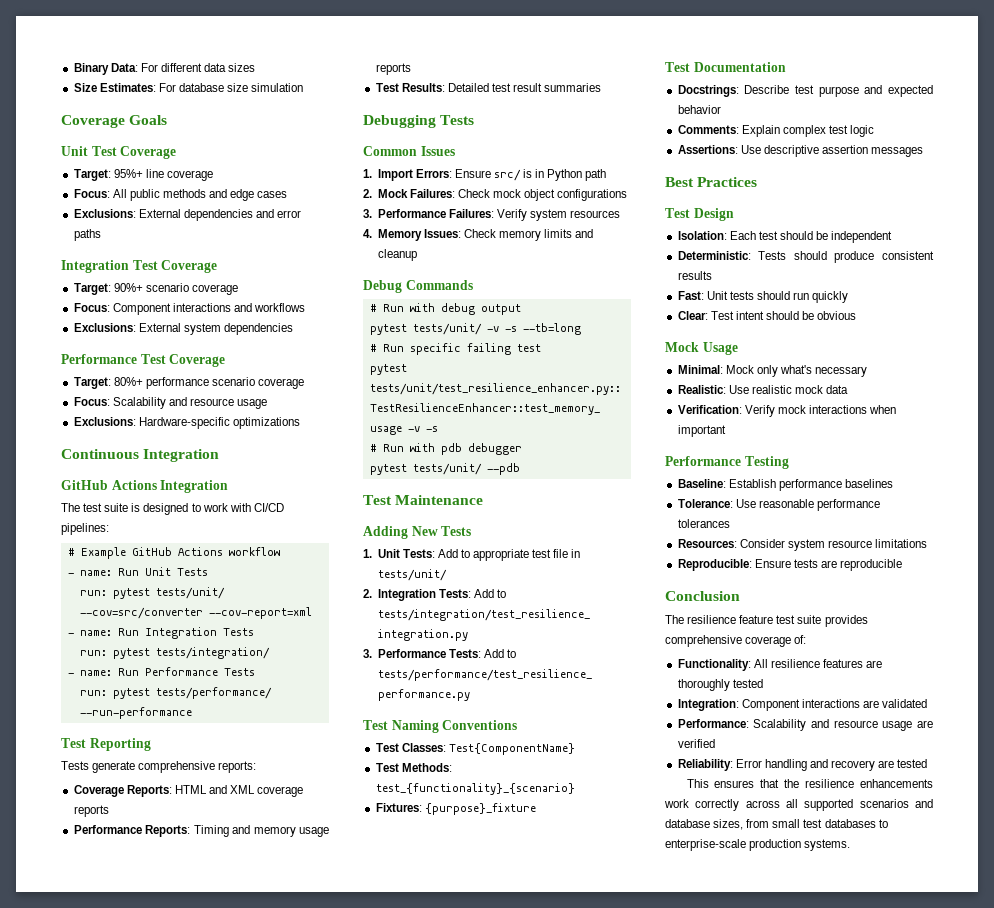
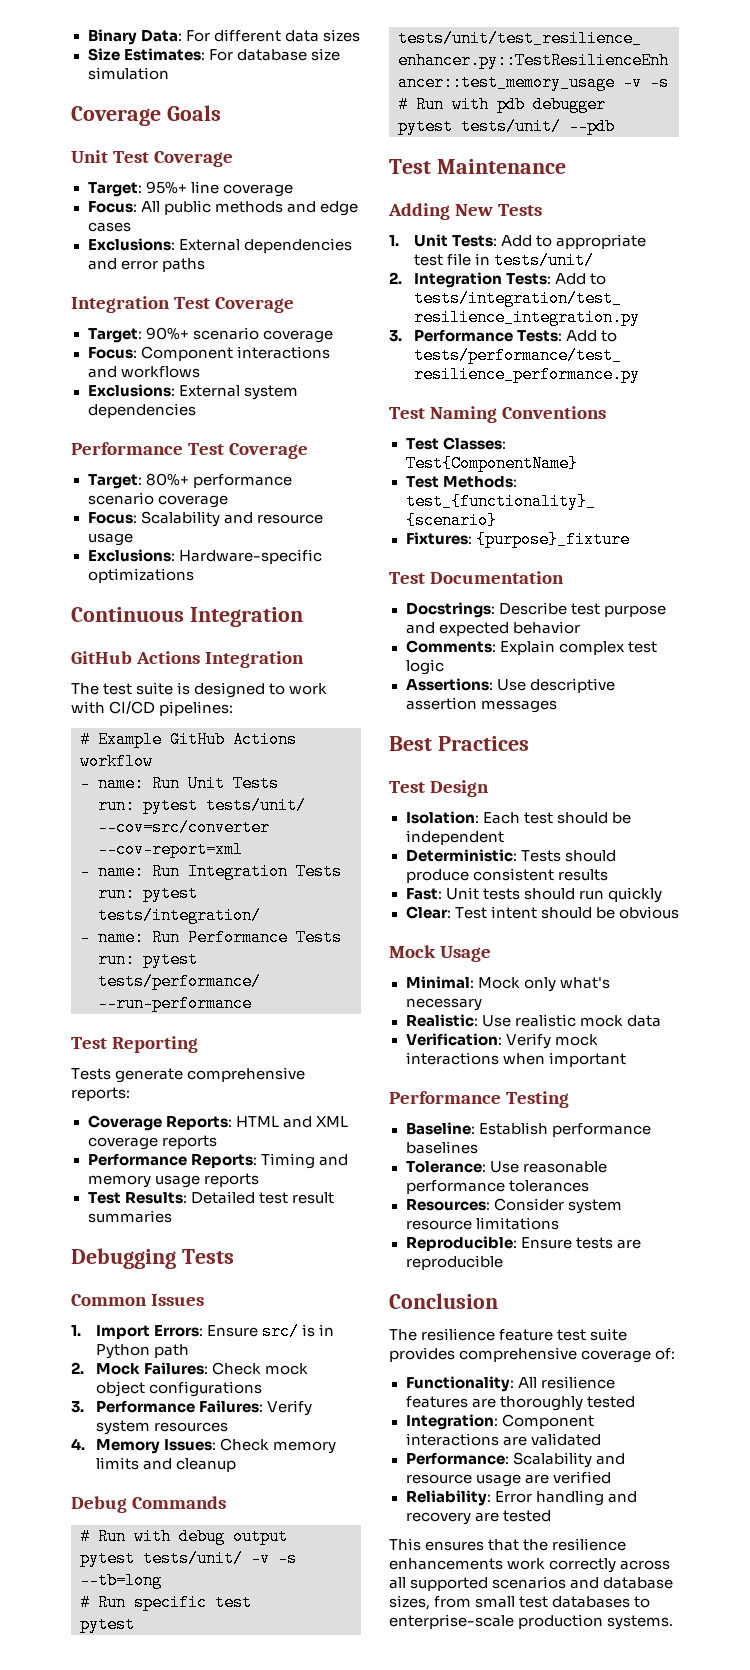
- # Run specific failing test
+ # Run specific test

